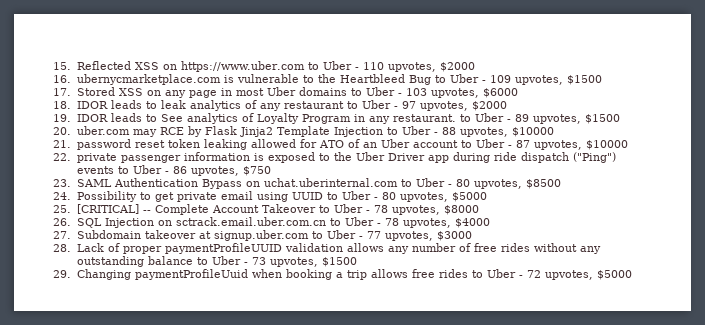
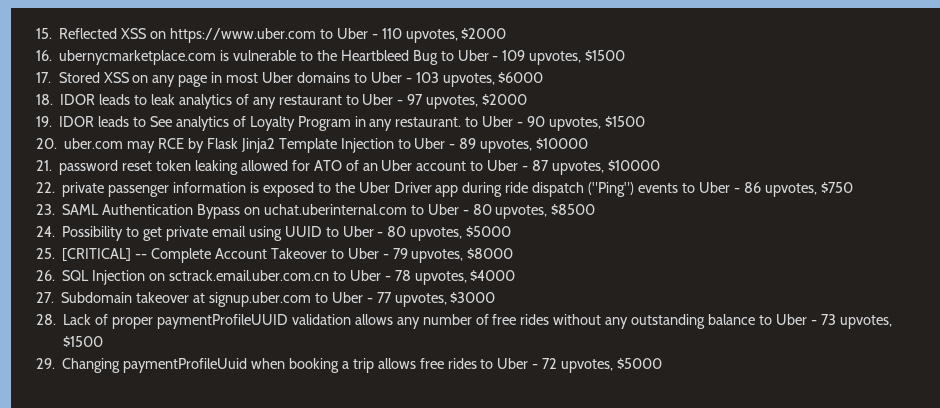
- 19. IDOR leads to See analytics of Loyalty Program in any restaurant. to Uber - 89 upvotes, $1500
+ 19. IDOR leads to See analytics of Loyalty Program in any restaurant. to Uber - 90 upvotes, $1500
- 20. uber.com may RCE by Flask Jinja2 Template Injection to Uber - 88 upvotes, $10000
+ 20. uber.com may RCE by Flask Jinja2 Template Injection to Uber - 89 upvotes, $10000
- 25. [CRITICAL] -- Complete Account Takeover to Uber - 78 upvotes, $8000
+ 25. [CRITICAL] -- Complete Account Takeover to Uber - 79 upvotes, $8000

